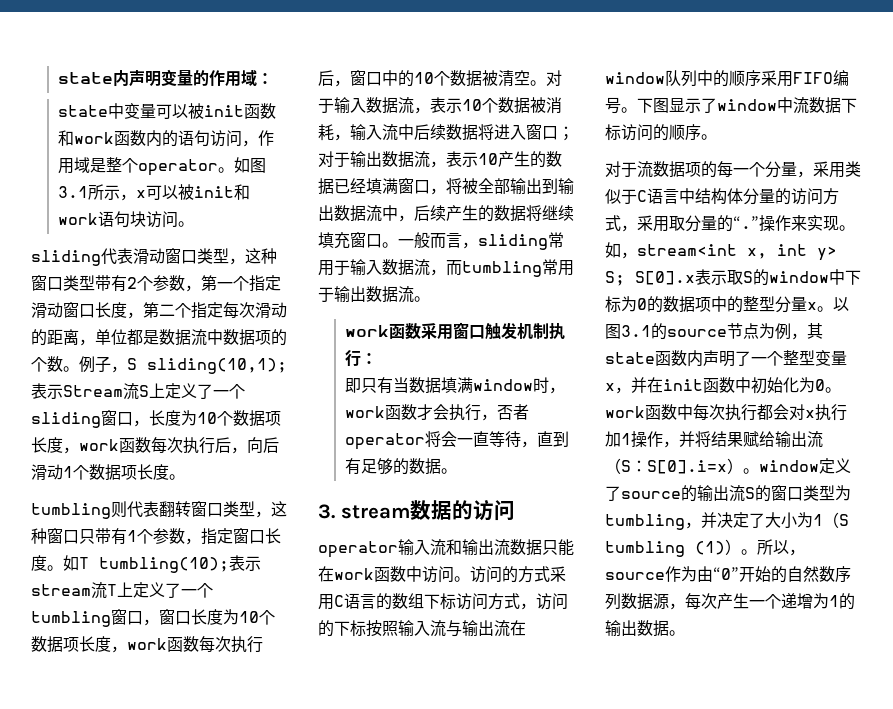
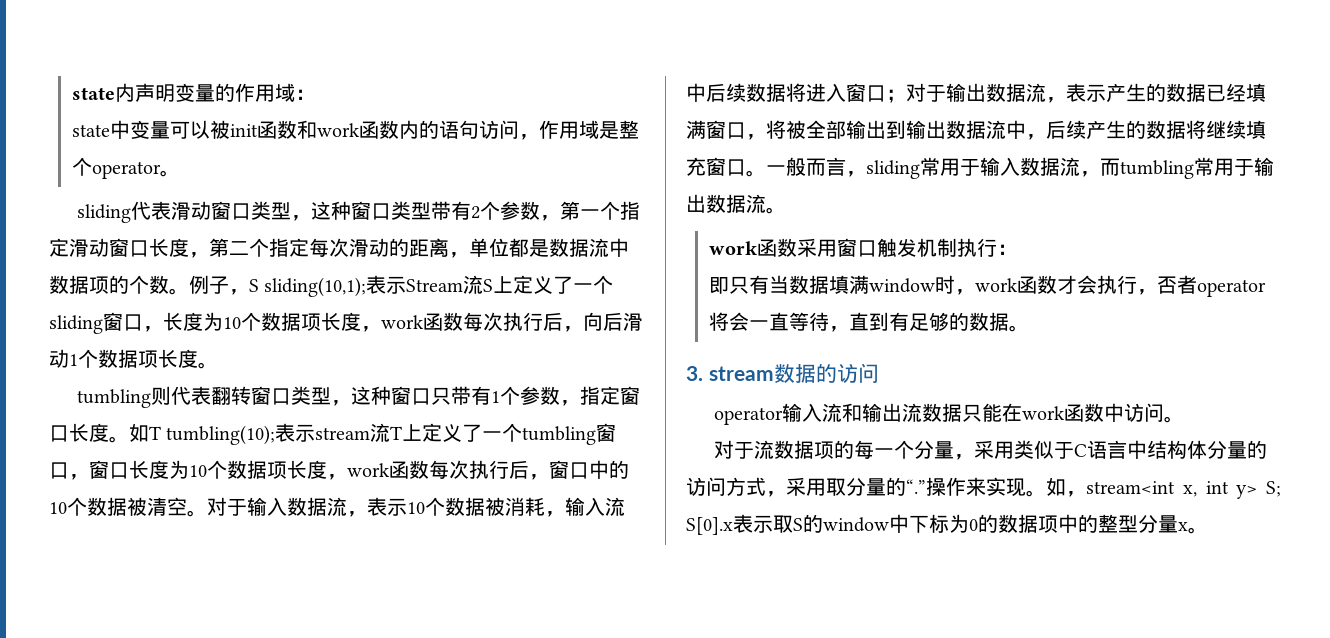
- 如图3.1所示，x可以被init和work语句块访问。
- 对于输入数据流，表示10个数据被消耗，输入流中后续数据将进入窗口；对于输出数据流，表示10产生的数据已经填满窗口，将被全部输出到输出数据流中，后续产生的数据将继续填充窗口。
+ 对于输入数据流，表示10个数据被消耗，输入流中后续数据将进入窗口；对于输出数据流，表示产生的数据已经填满窗口，将被全部输出到输出数据流中，后续产生的数据将继续填充窗口。
- 访问的方式采用C语言的数组下标访问方式，访问的下标按照输入流与输出流在window队列中的顺序采用FIFO编号。下图显示了window中流数据下标访问的顺序。
- 以图3.1的source节点为例，其state函数内声明了一个整型变量x，并在init函数中初始化为0。work函数中每次执行都会对x执行加1操作，并将结果赋给输出流（S：S[0].i=x）。window定义了source的输出流S的窗口类型为tumbling，并决定了大小为1（S tumbling (1)）。所以，source作为由“0”开始的自然数序列数据源，每次产生一个递增为1的输出数据。

